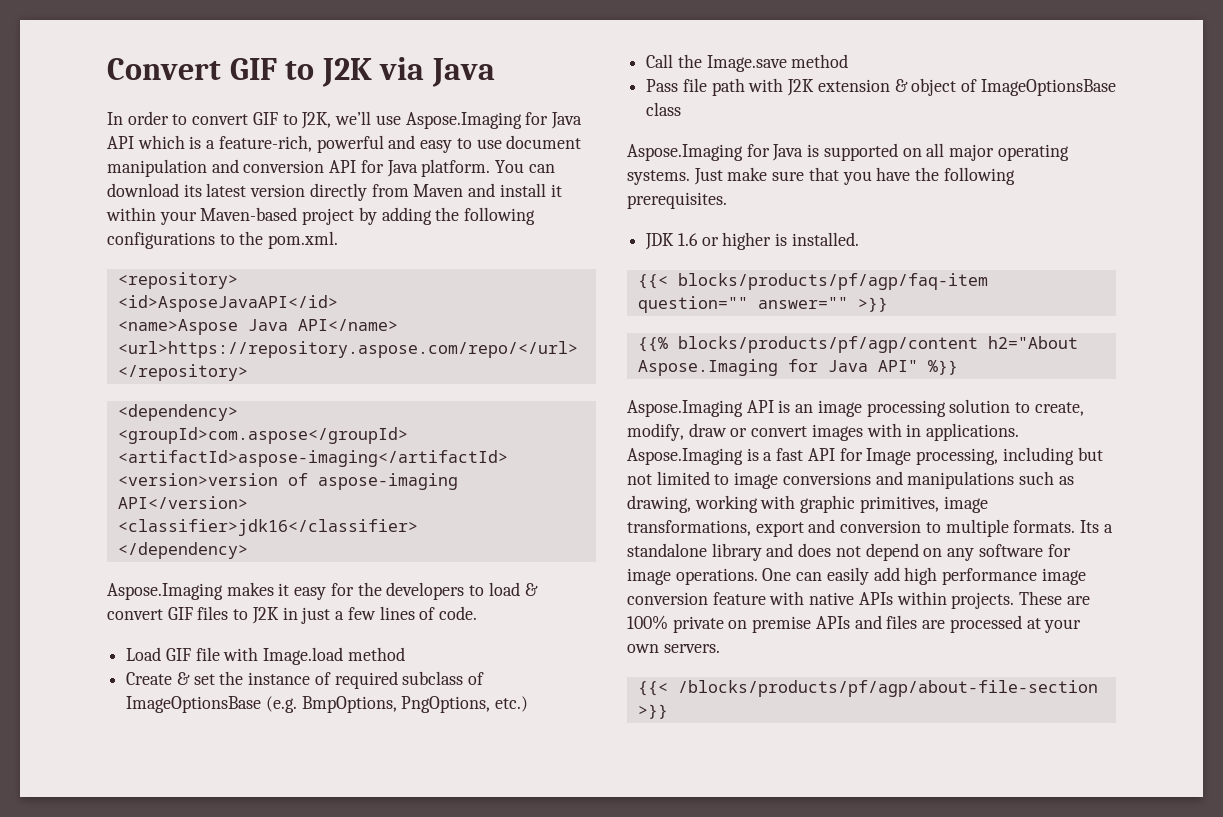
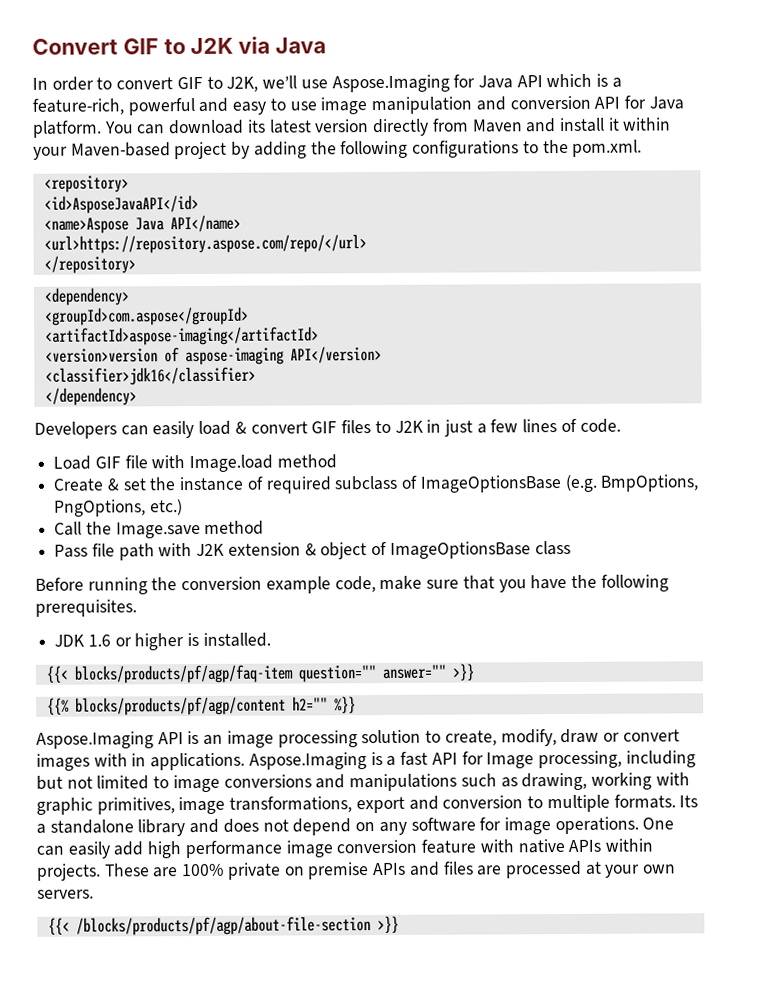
- In order to convert GIF to J2K, we’ll use Aspose.Imaging for Java API which is a feature-rich, powerful and easy to use document manipulation and conversion API for Java platform.
+ In order to convert GIF to J2K, we’ll use Aspose.Imaging for Java API which is a feature-rich, powerful and easy to use image manipulation and conversion API for Java platform.
- Aspose.Imaging makes it easy for the developers to load & convert GIF files to J2K in just a few lines of code.
+ Developers can easily load & convert GIF files to J2K in just a few lines of code.
- Aspose.Imaging for Java is supported on all major operating systems. Just make sure that you have the following prerequisites.
+ Before running the conversion example code, make sure that you have the following prerequisites.
- {{% blocks/products/pf/agp/content h2="About Aspose.Imaging for Java API" %}}
+ {{% blocks/products/pf/agp/content h2="" %}}

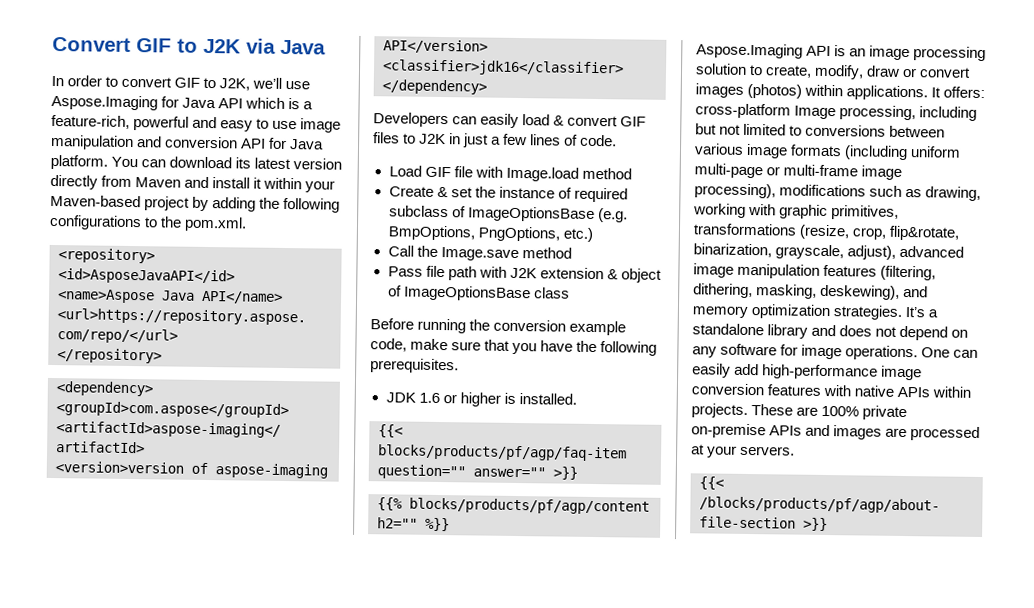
- Aspose.Imaging API is an image processing solution to create, modify, draw or convert images with in applications. Aspose.Imaging is a fast API for Image processing, including but not limited to image conversions and manipulations such as drawing, working with graphic primitives, image transformations, export and conversion to multiple formats. Its a standalone library and does not depend on any software for image operations.
+ Aspose.Imaging API is an image processing solution to create, modify, draw or convert images (photos) within applications. It offers: cross-platform Image processing, including but not limited to conversions between various image formats (including uniform multi-page or multi-frame image processing), modifications such as drawing, working with graphic primitives, transformations (resize, crop, flip&rotate, binarization, grayscale, adjust), advanced image manipulation features (filtering, dithering, masking, deskewing), and memory optimization strategies. It’s a standalone library and does not depend on any software for image operations.
- One can easily add high performance image conversion feature with native APIs within projects.
+ One can easily add high-performance image conversion features with native APIs within projects.
- These are 100% private on premise APIs and files are processed at your own servers.
+ These are 100% private on-premise APIs and images are processed at your servers.

